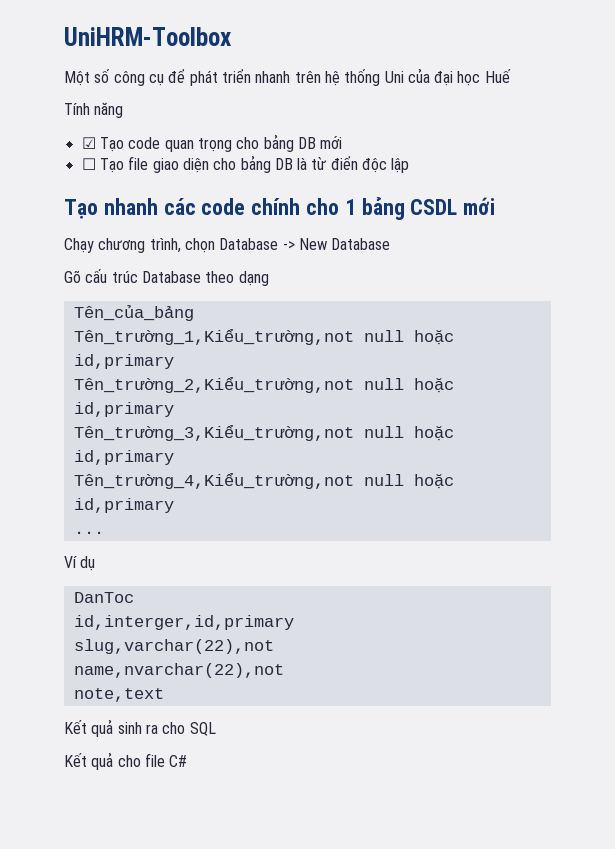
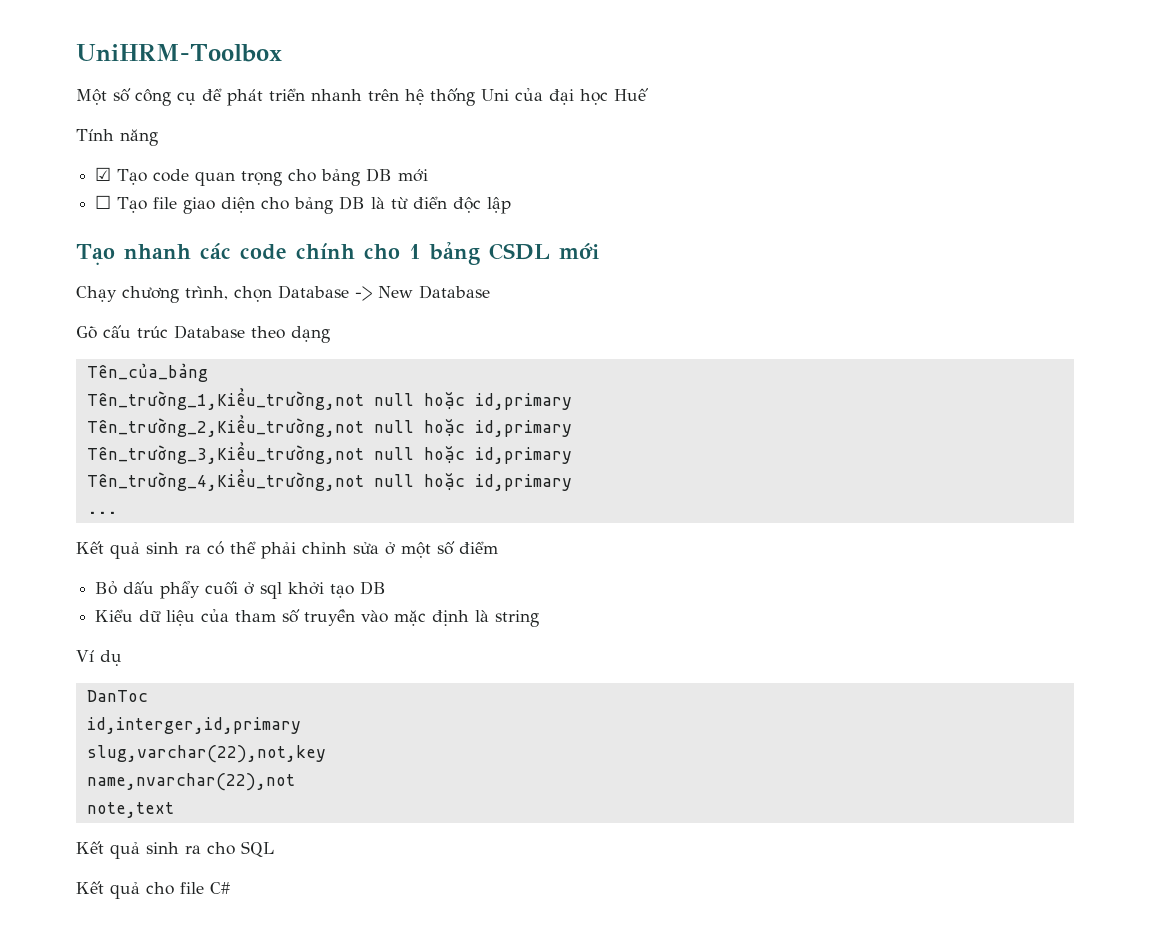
+ Kết quả sinh ra có thể phải chỉnh sửa ở một số điểm
+ Bỏ dấu phẩy cuối ở sql khởi tạo DB
+ Kiểu dữ liệu của tham số truyền vào mặc định là string
- slug,varchar(22),not
+ slug,varchar(22),not,key

